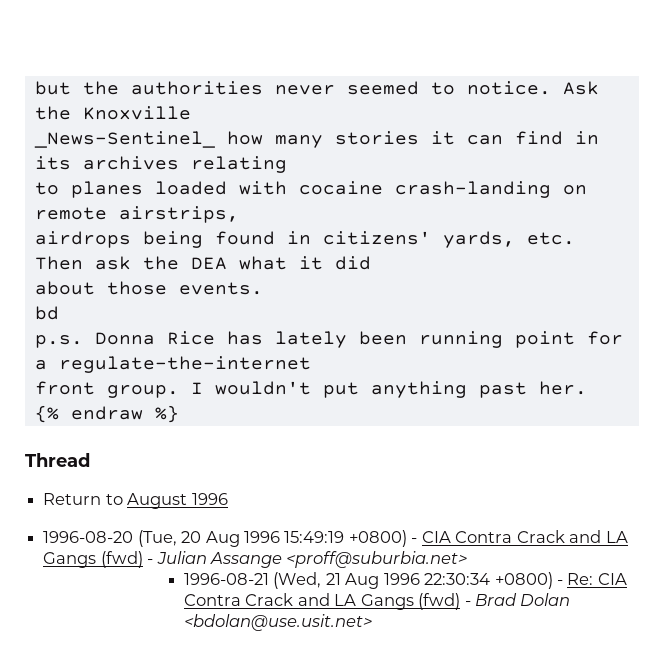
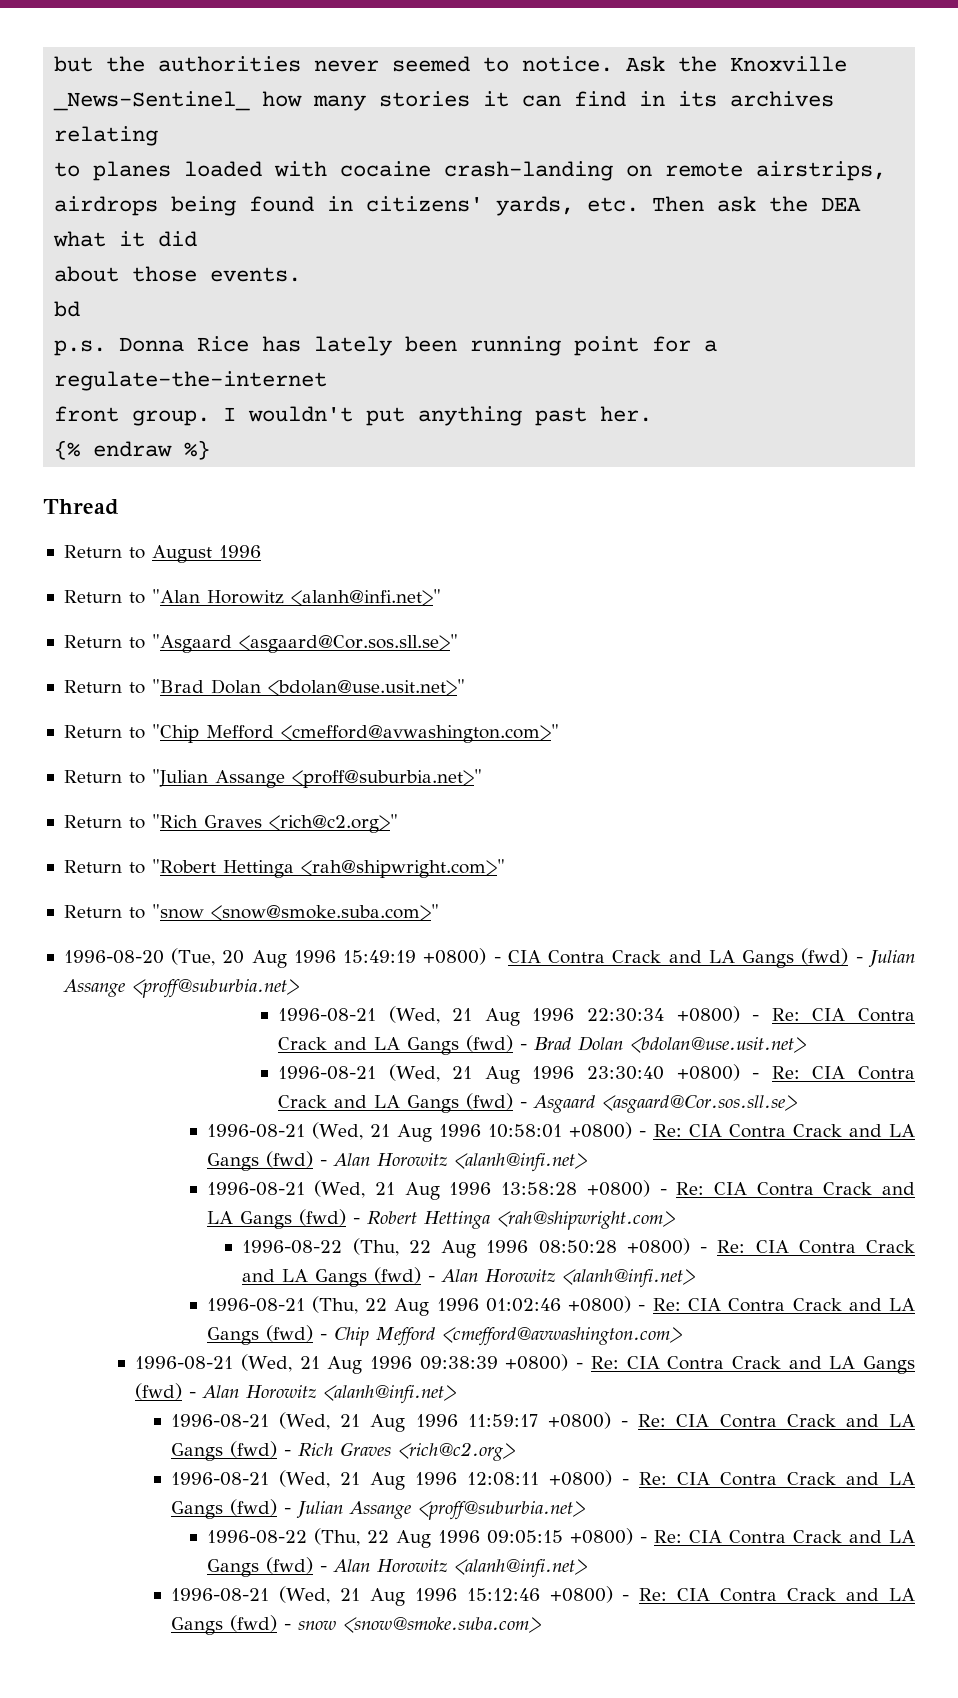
+ Return to "Alan Horowitz <alanh@infi.net>"
+ Return to "Asgaard <asgaard@Cor.sos.sll.se>"
+ Return to "Brad Dolan <bdolan@use.usit.net>"
+ Return to "Chip Mefford <cmefford@avwashington.com>"
+ Return to "Julian Assange <proff@suburbia.net>"
+ Return to "Rich Graves <rich@c2.org>"
+ Return to "Robert Hettinga <rah@shipwright.com>"
+ Return to "snow <snow@smoke.suba.com>"
+ 1996-08-21 (Wed, 21 Aug 1996 23:30:40 +0800) - Re: CIA Contra Crack and LA Gangs (fwd) - Asgaard <asgaard@Cor.sos.sll.se>
+ 1996-08-21 (Wed, 21 Aug 1996 10:58:01 +0800) - Re: CIA Contra Crack and LA Gangs (fwd) - Alan Horowitz <alanh@infi.net>
+ 1996-08-21 (Wed, 21 Aug 1996 13:58:28 +0800) - Re: CIA Contra Crack and LA Gangs (fwd) - Robert Hettinga <rah@shipwright.com>
+ 1996-08-22 (Thu, 22 Aug 1996 08:50:28 +0800) - Re: CIA Contra Crack and LA Gangs (fwd) - Alan Horowitz <alanh@infi.net>
+ 1996-08-21 (Thu, 22 Aug 1996 01:02:46 +0800) - Re: CIA Contra Crack and LA Gangs (fwd) - Chip Mefford <cmefford@avwashington.com>
+ 1996-08-21 (Wed, 21 Aug 1996 09:38:39 +0800) - Re: CIA Contra Crack and LA Gangs (fwd) - Alan Horowitz <alanh@infi.net>
+ 1996-08-21 (Wed, 21 Aug 1996 11:59:17 +0800) - Re: CIA Contra Crack and LA Gangs (fwd) - Rich Graves <rich@c2.org>
+ 1996-08-21 (Wed, 21 Aug 1996 12:08:11 +0800) - Re: CIA Contra Crack and LA Gangs (fwd) - Julian Assange <proff@suburbia.net>
+ 1996-08-22 (Thu, 22 Aug 1996 09:05:15 +0800) - Re: CIA Contra Crack and LA Gangs (fwd) - Alan Horowitz <alanh@infi.net>
+ 1996-08-21 (Wed, 21 Aug 1996 15:12:46 +0800) - Re: CIA Contra Crack and LA Gangs (fwd) - snow <snow@smoke.suba.com>

